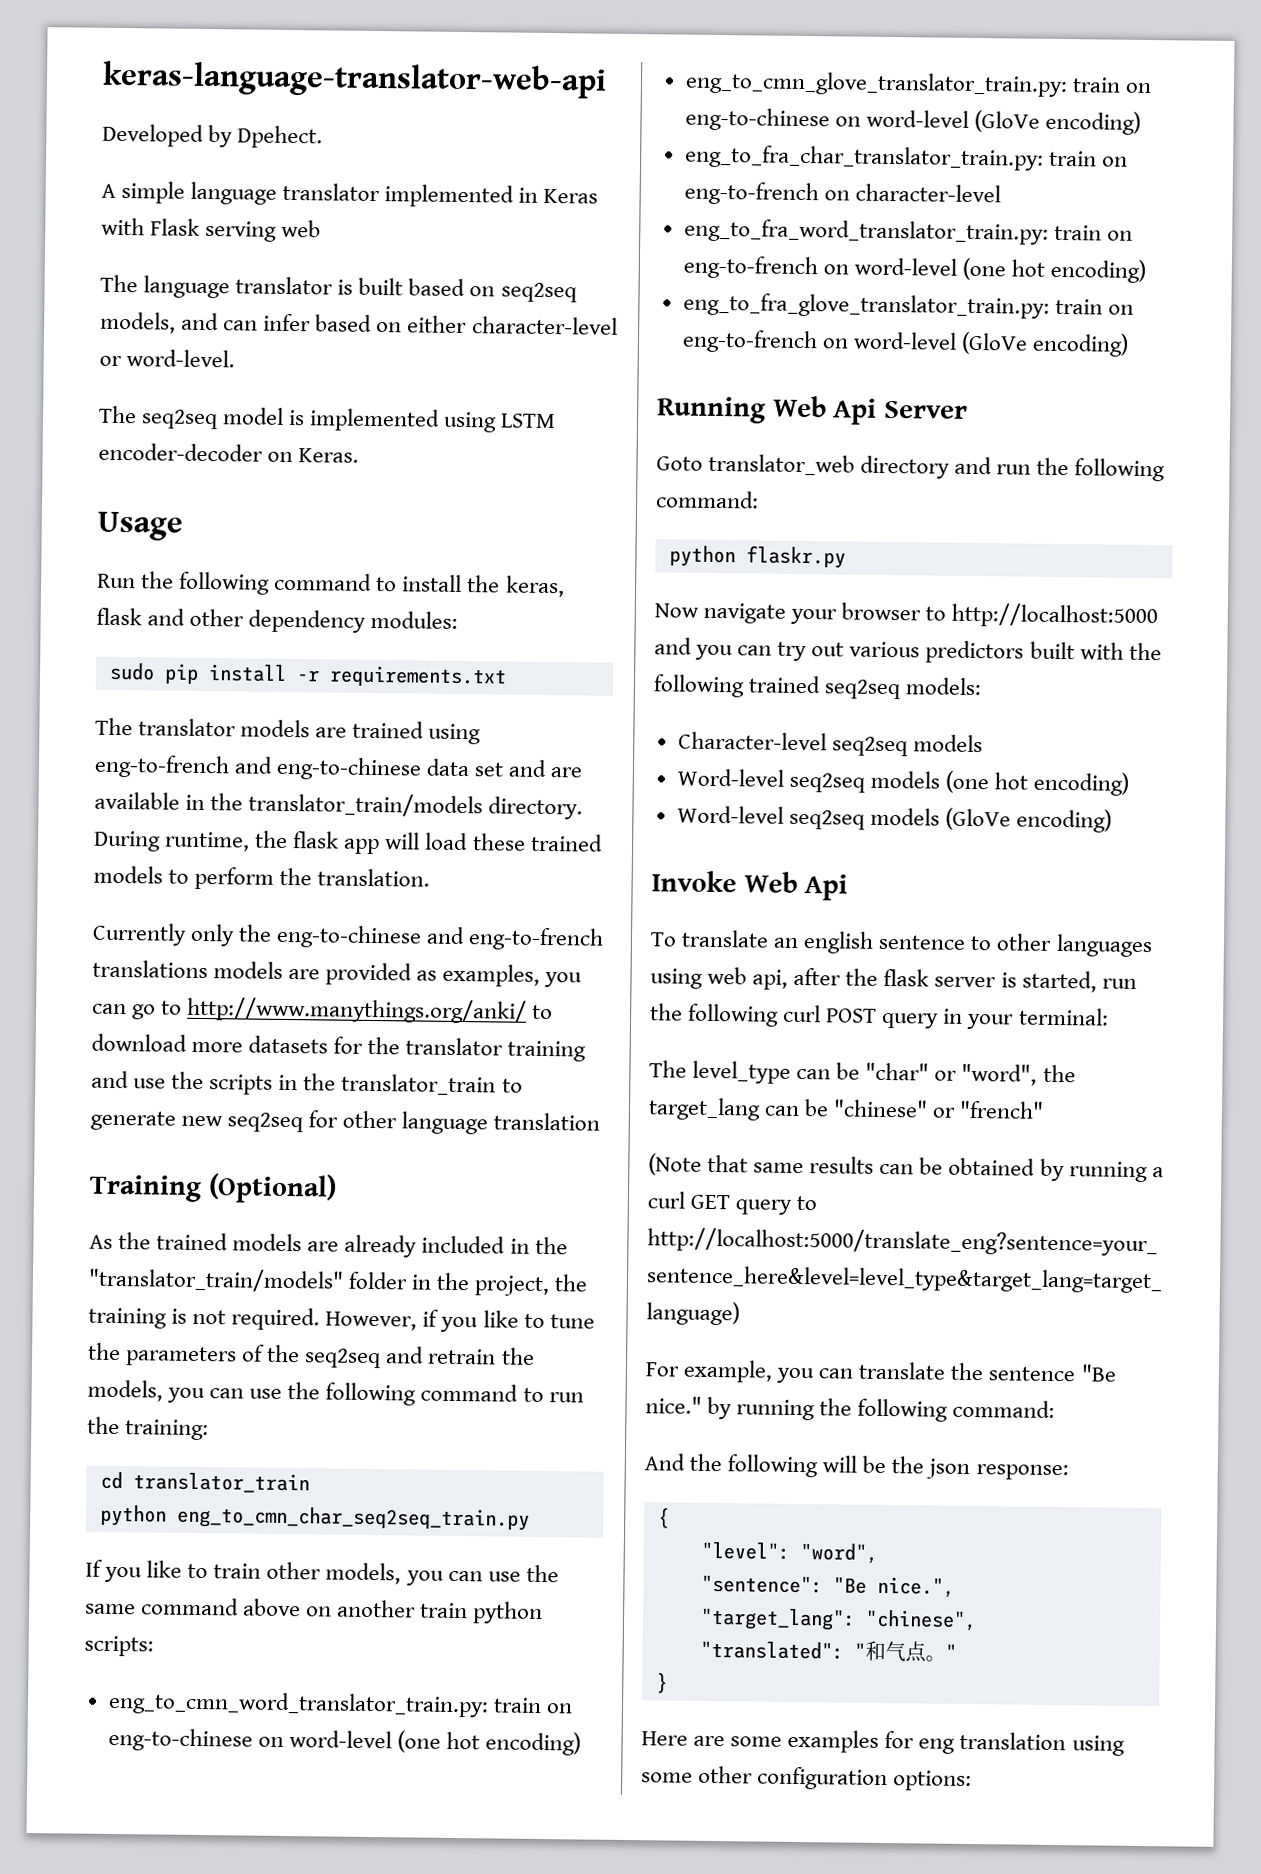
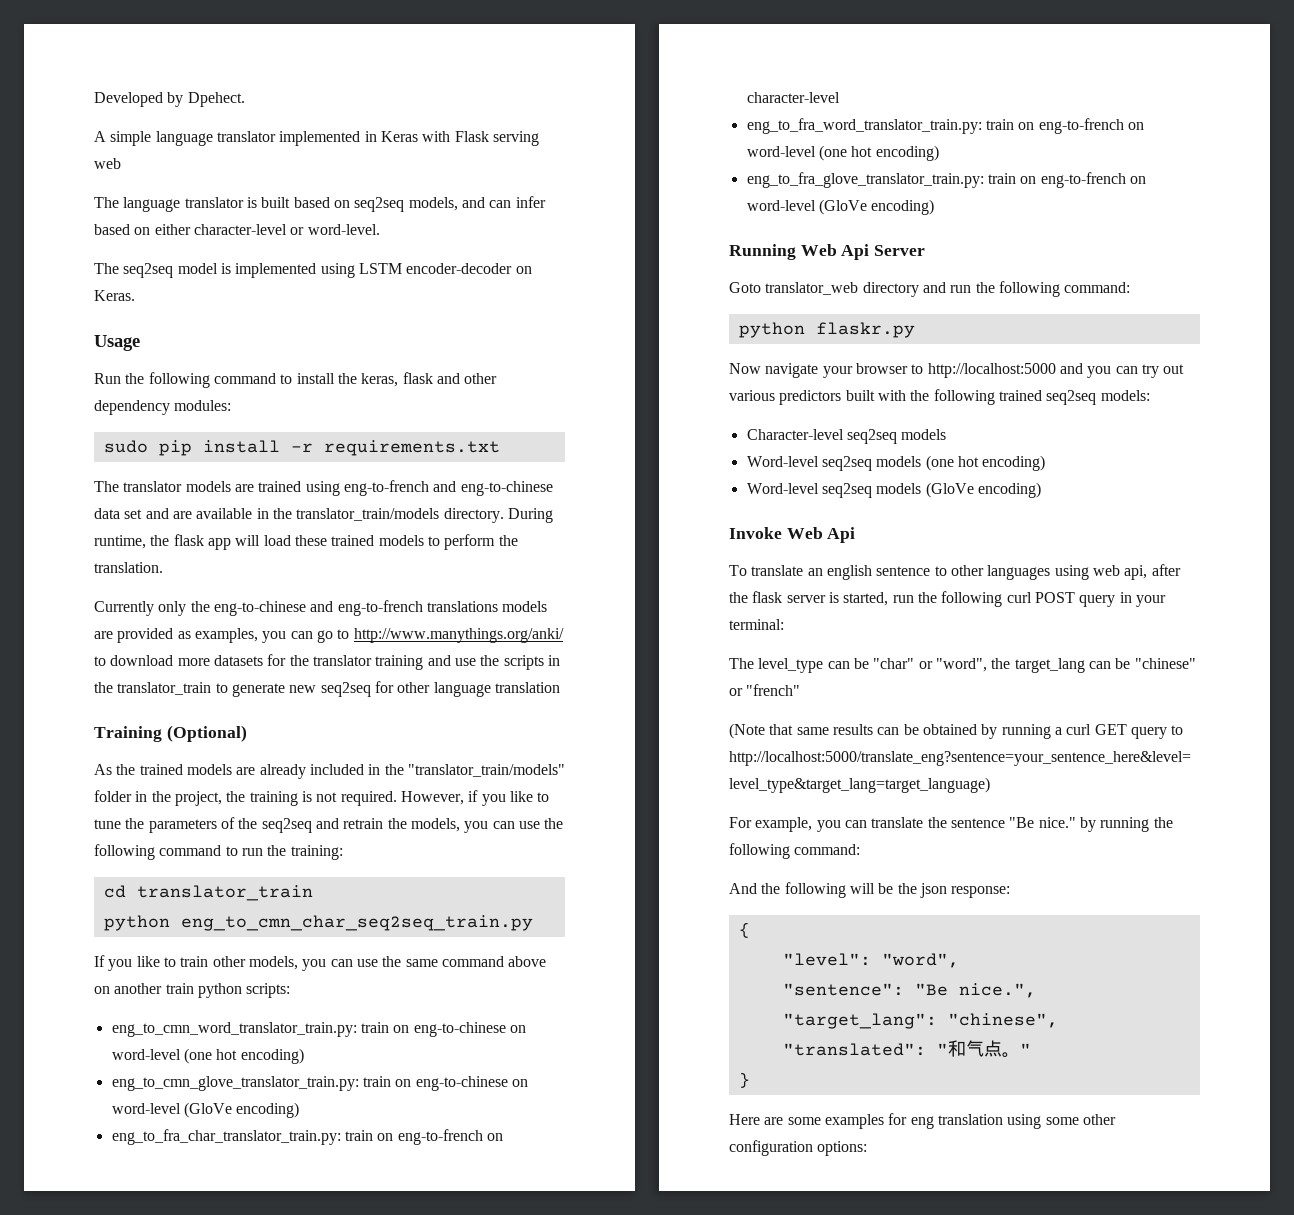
- keras-language-translator-web-api

